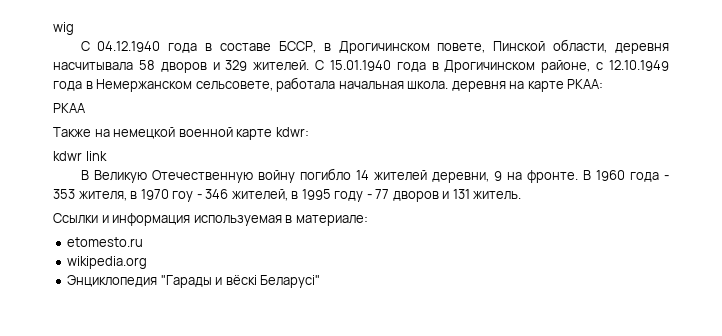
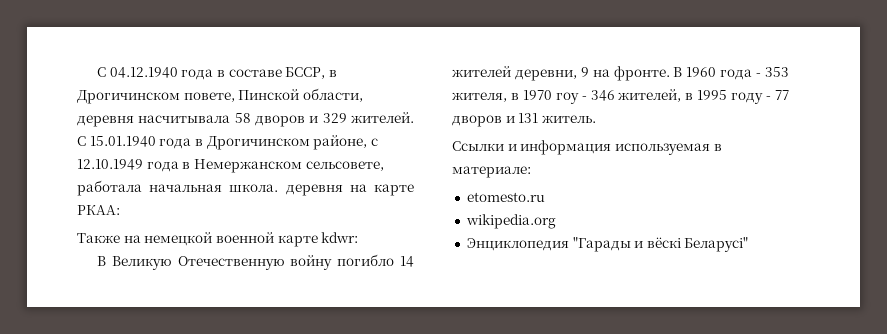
- wig
- РКАА
- kdwr link

